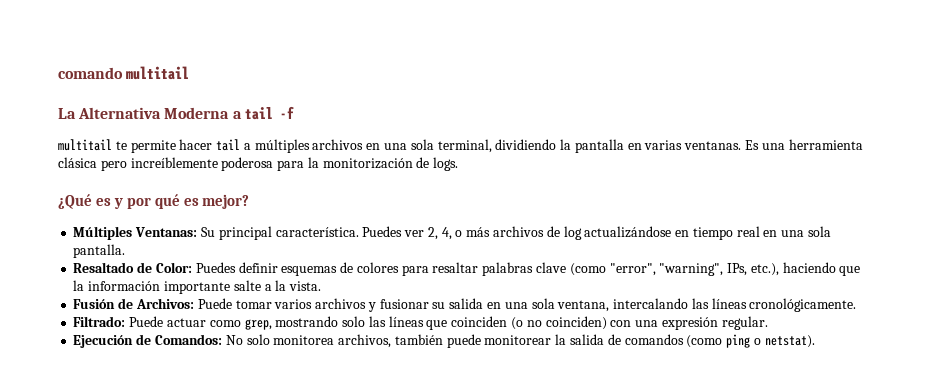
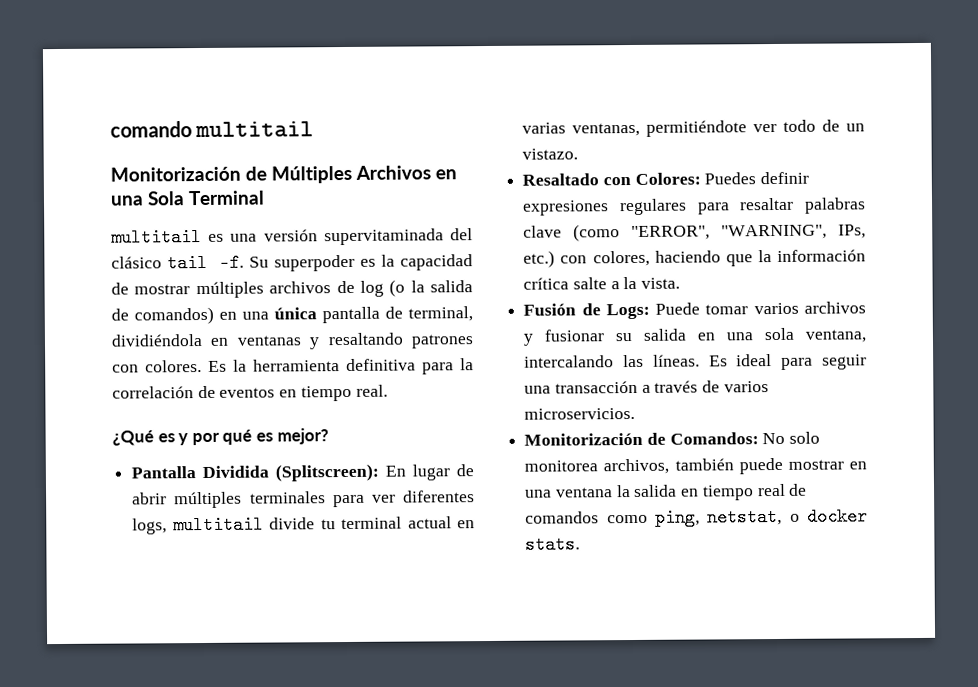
- La Alternativa Moderna a tail -f
- multitail te permite hacer tail a múltiples archivos en una sola terminal, dividiendo la pantalla en varias ventanas. Es una herramienta clásica pero increíblemente poderosa para la monitorización de logs.
+ Monitorización de Múltiples Archivos en una Sola Terminal
+ multitail es una versión supervitaminada del clásico tail -f. Su superpoder es la capacidad de mostrar múltiples archivos de log (o la salida de comandos) en una única pantalla de terminal, dividiéndola en ventanas y resaltando patrones con colores. Es la herramienta definitiva para la correlación de eventos en tiempo real.
- Múltiples Ventanas: Su principal característica. Puedes ver 2, 4, o más archivos de log actualizándose en tiempo real en una sola pantalla.
- Resaltado de Color: Puedes definir esquemas de colores para resaltar palabras clave (como "error", "warning", IPs, etc.), haciendo que la información importante salte a la vista.
+ Pantalla Dividida (Splitscreen): En lugar de abrir múltiples terminales para ver diferentes logs, multitail divide tu terminal actual en varias ventanas, permitiéndote ver todo de un vistazo.
+ Resaltado con Colores: Puedes definir expresiones regulares para resaltar palabras clave (como "ERROR", "WARNING", IPs, etc.) con colores, haciendo que la información crítica salte a la vista.
- Fusión de Archivos: Puede tomar varios archivos y fusionar su salida en una sola ventana, intercalando las líneas cronológicamente.
- Filtrado: Puede actuar como grep, mostrando solo las líneas que coinciden (o no coinciden) con una expresión regular.
- Ejecución de Comandos: No solo monitorea archivos, también puede monitorear la salida de comandos (como ping o netstat).
+ Fusión de Logs: Puede tomar varios archivos y fusionar su salida en una sola ventana, intercalando las líneas. Es ideal para seguir una transacción a través de varios microservicios.
+ Monitorización de Comandos: No solo monitorea archivos, también puede mostrar en una ventana la salida en tiempo real de comandos como ping, netstat, o docker stats.

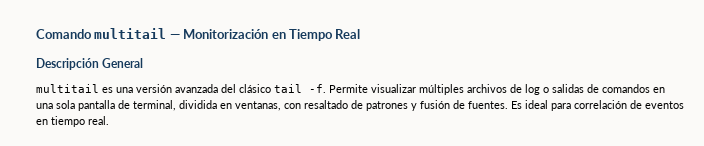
- comando multitail
- Monitorización de Múltiples Archivos en una Sola Terminal
+ Comando multitail — Monitorización en Tiempo Real
+ Descripción General
- multitail es una versión supervitaminada del clásico tail -f.
+ multitail es una versión avanzada del clásico tail -f.
- Su superpoder es la capacidad de mostrar múltiples archivos de log (o la salida de comandos) en una única pantalla de terminal, dividiéndola en ventanas y resaltando patrones con colores. Es la herramienta definitiva para la correlación de eventos en tiempo real.
+ Permite visualizar múltiples archivos de log o salidas de comandos en una sola pantalla de terminal, dividida en ventanas, con resaltado de patrones y fusión de fuentes. Es ideal para correlación de eventos en tiempo real.
- ¿Qué es y por qué es mejor?
- Pantalla Dividida (Splitscreen): En lugar de abrir múltiples terminales para ver diferentes logs, multitail divide tu terminal actual en varias ventanas, permitiéndote ver todo de un vistazo.
- Resaltado con Colores: Puedes definir expresiones regulares para resaltar palabras clave (como "ERROR", "WARNING", IPs, etc.) con colores, haciendo que la información crítica salte a la vista.
- Fusión de Logs: Puede tomar varios archivos y fusionar su salida en una sola ventana, intercalando las líneas. Es ideal para seguir una transacción a través de varios microservicios.
- Monitorización de Comandos: No solo monitorea archivos, también puede mostrar en una ventana la salida en tiempo real de comandos como ping, netstat, o docker stats.

